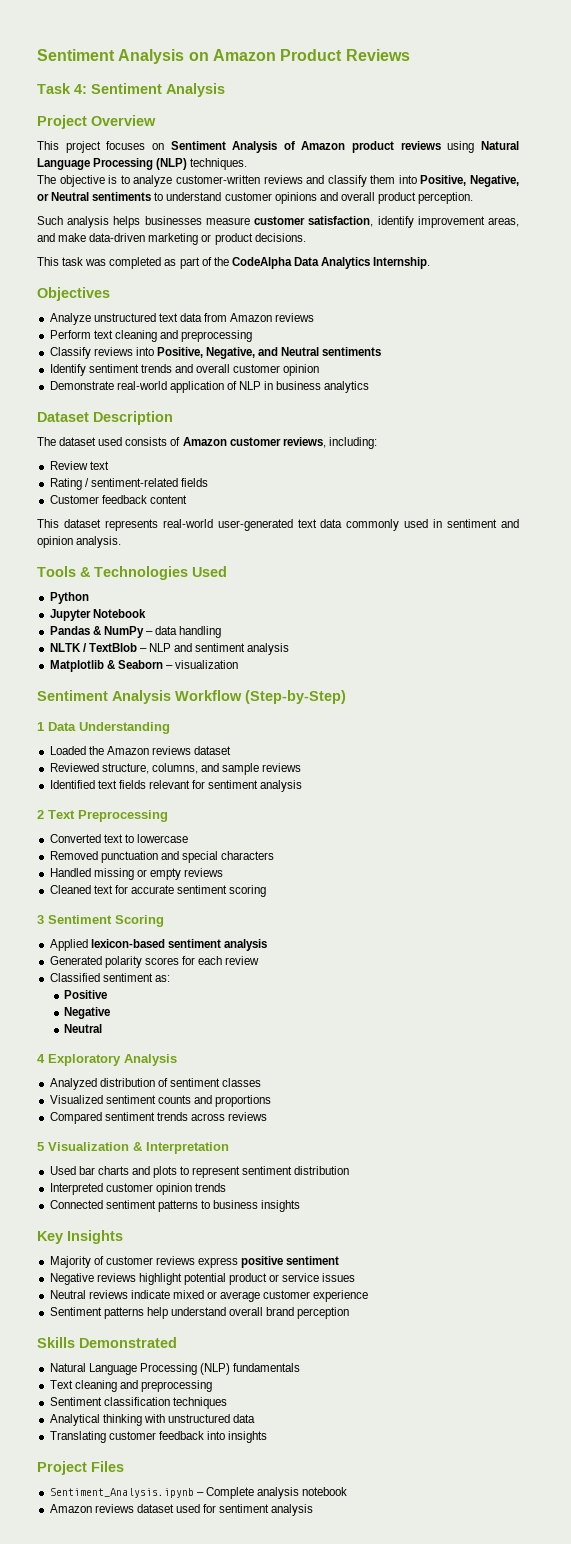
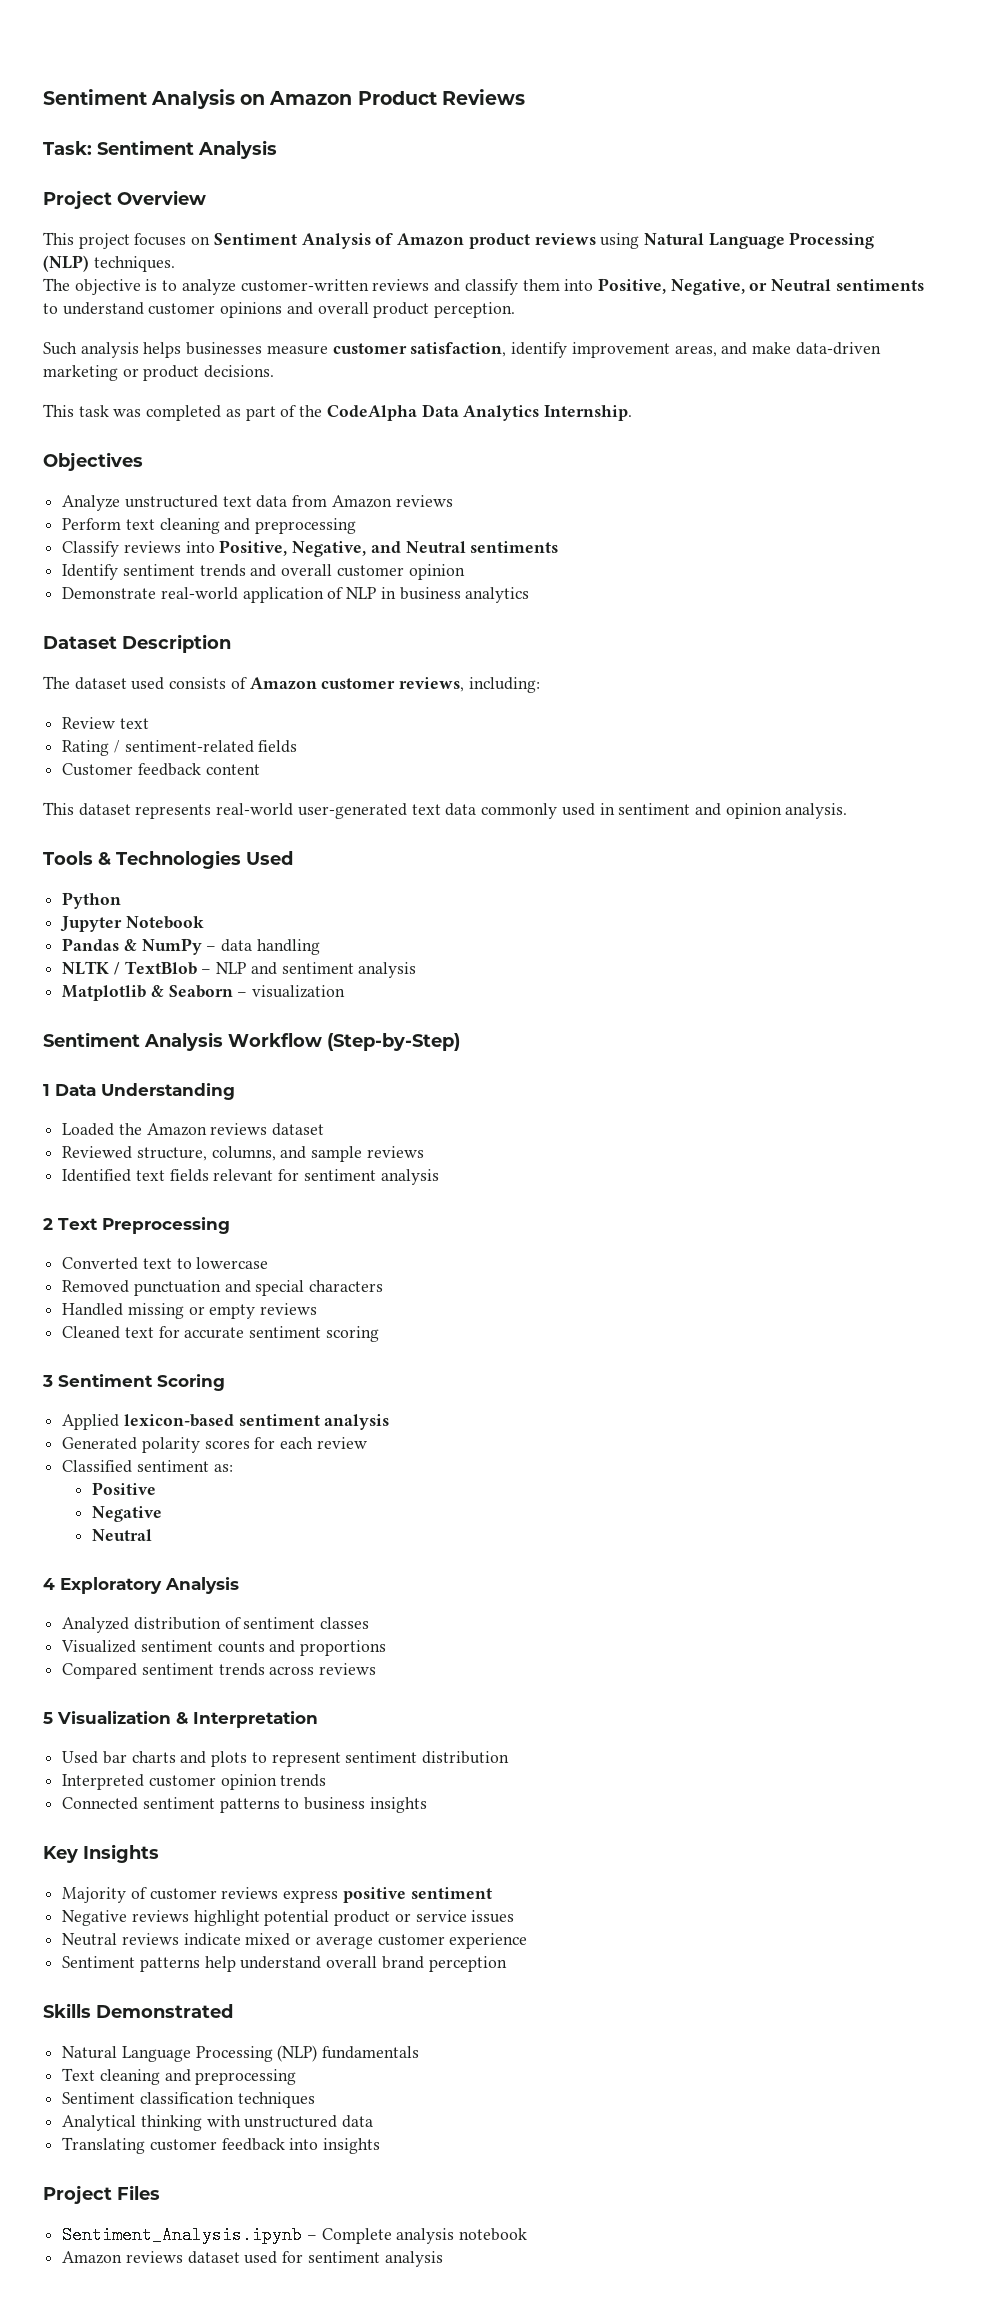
- Task 4: Sentiment Analysis
+ Task: Sentiment Analysis

